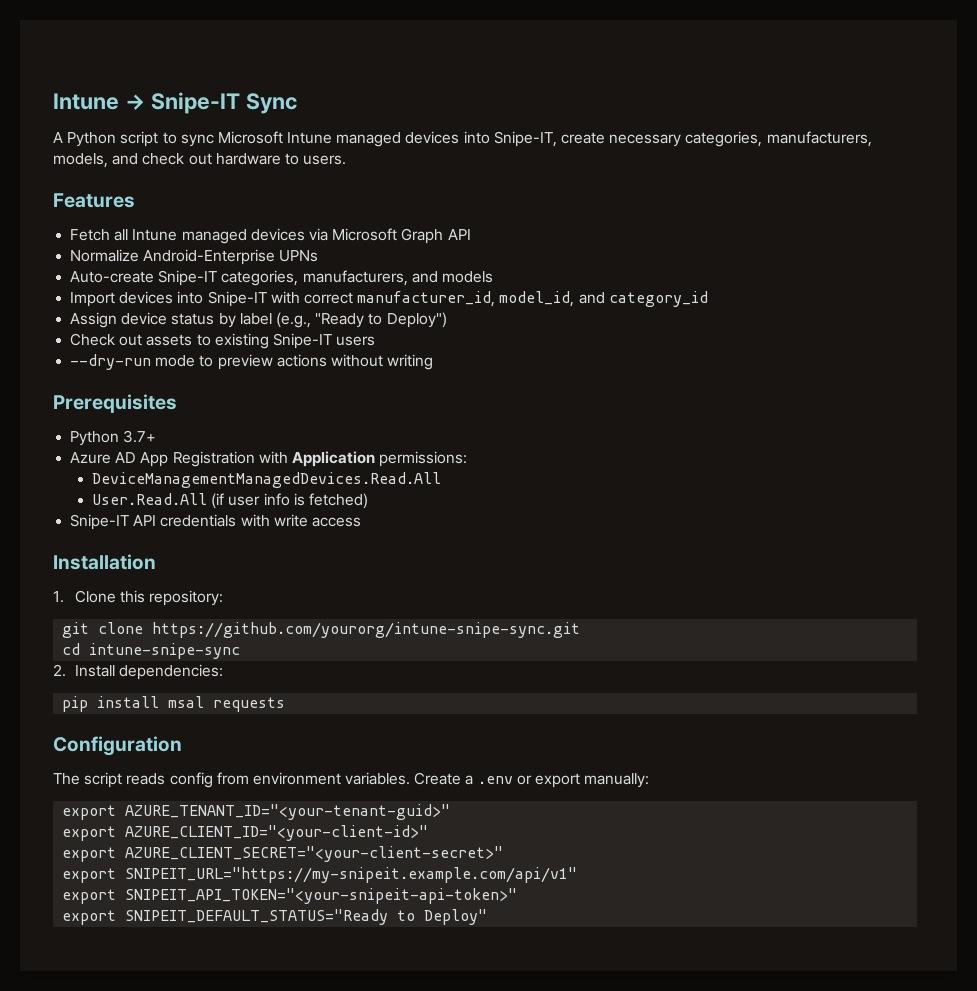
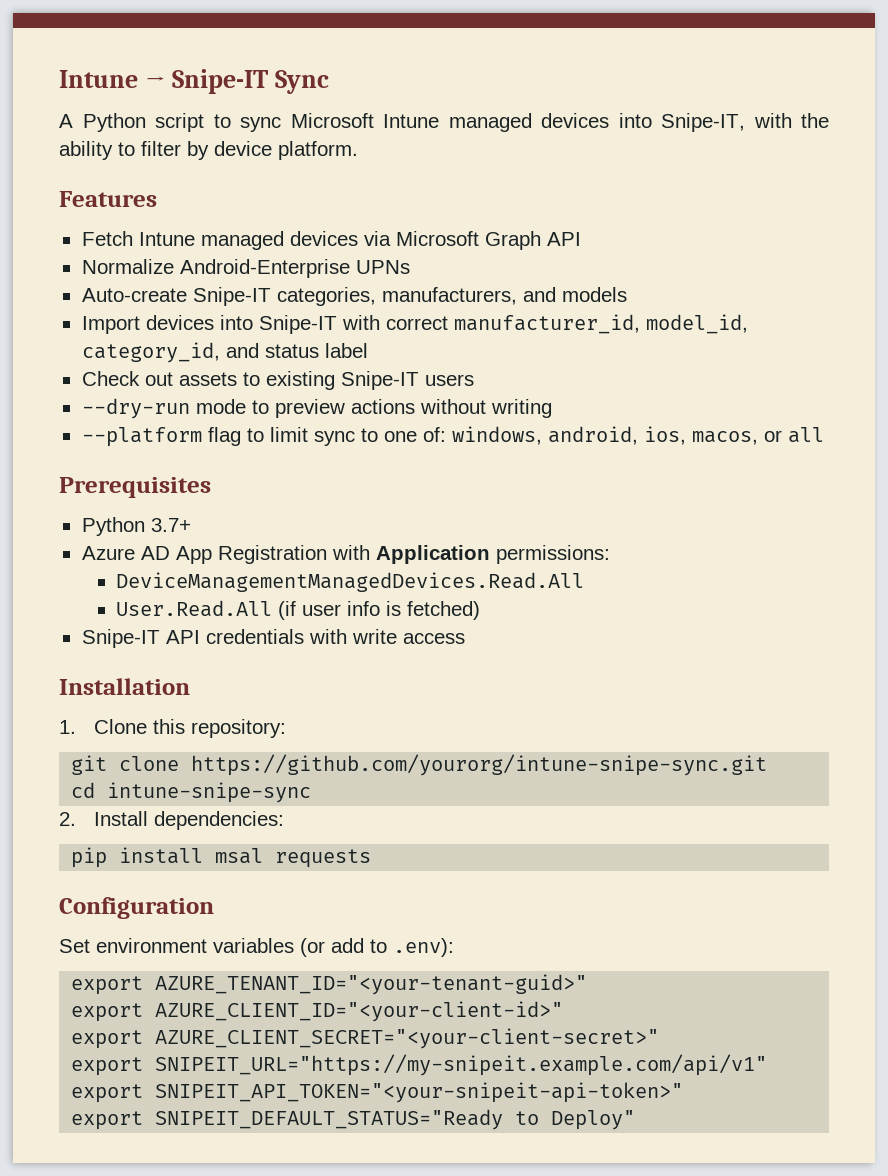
- A Python script to sync Microsoft Intune managed devices into Snipe-IT, create necessary categories, manufacturers, models, and check out hardware to users.
+ A Python script to sync Microsoft Intune managed devices into Snipe-IT, with the ability to filter by device platform.
- Fetch all Intune managed devices via Microsoft Graph API
+ Fetch Intune managed devices via Microsoft Graph API
- Import devices into Snipe-IT with correct manufacturer_id, model_id, and category_id
- Assign device status by label (e.g., "Ready to Deploy")
+ Import devices into Snipe-IT with correct manufacturer_id, model_id, category_id, and status label
+ --platform flag to limit sync to one of: windows, android, ios, macos, or all
- The script reads config from environment variables. Create a .env or export manually:
+ Set environment variables (or add to .env):

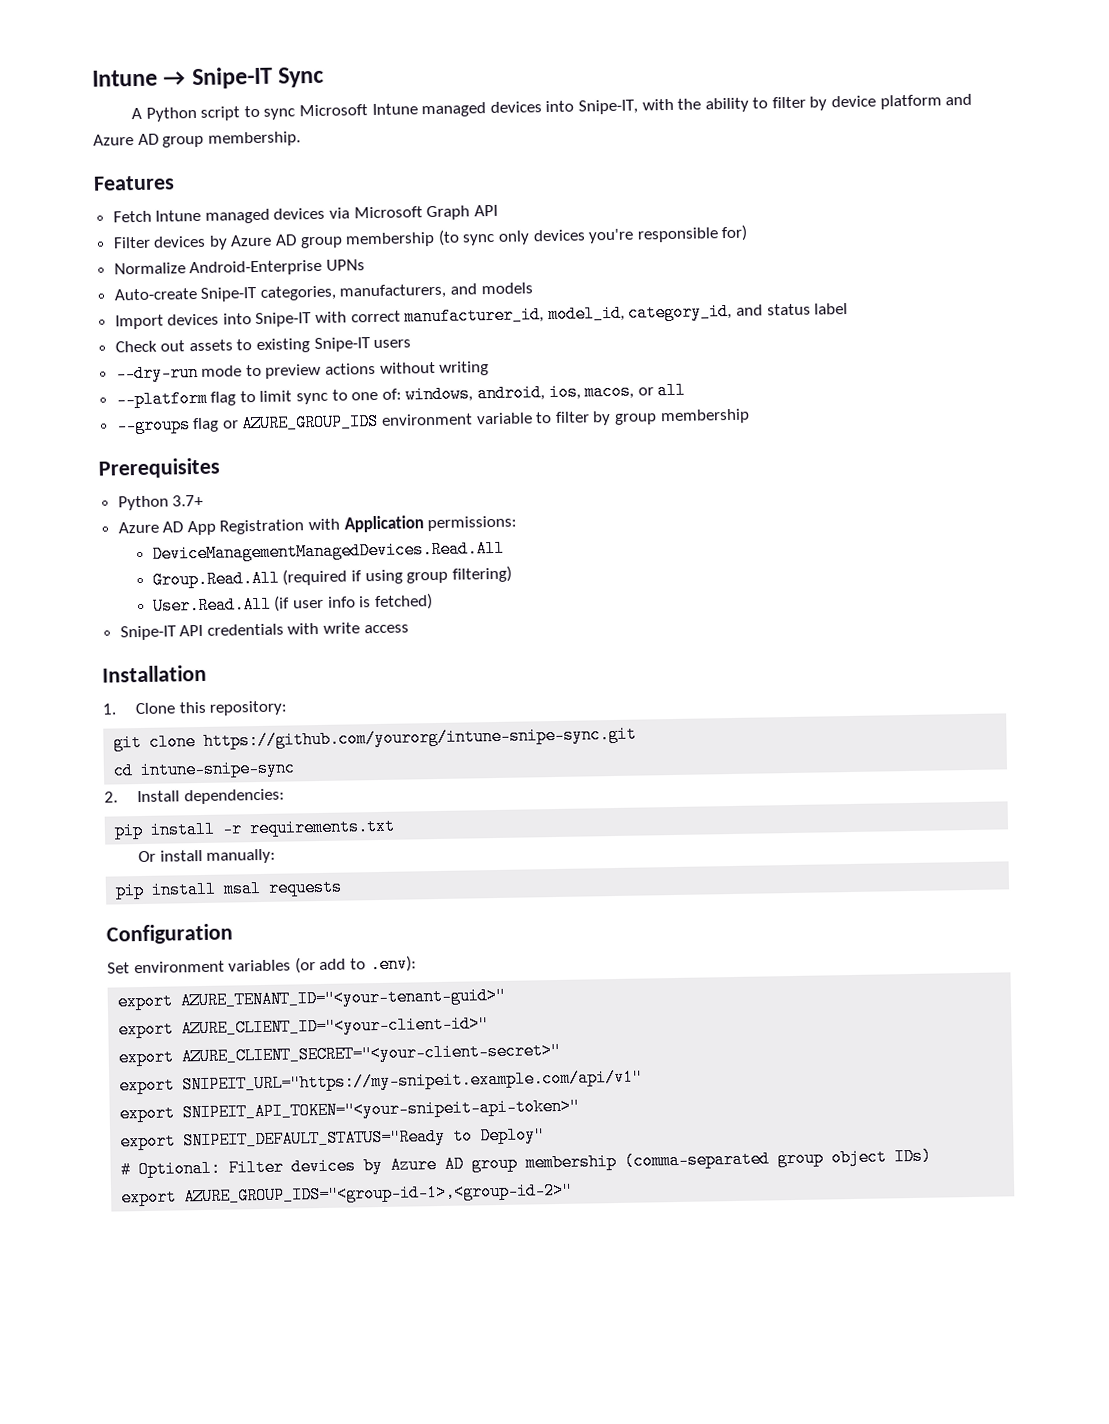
- A Python script to sync Microsoft Intune managed devices into Snipe-IT, with the ability to filter by device platform.
+ A Python script to sync Microsoft Intune managed devices into Snipe-IT, with the ability to filter by device platform and Azure AD group membership.
+ Filter devices by Azure AD group membership (to sync only devices you're responsible for)
+ --groups flag or AZURE_GROUP_IDS environment variable to filter by group membership
+ Group.Read.All (required if using group filtering)
+ pip install -r requirements.txt
+ Or install manually:
+ # Optional: Filter devices by Azure AD group membership (comma-separated group object IDs)
+ export AZURE_GROUP_IDS="<group-id-1>,<group-id-2>"

